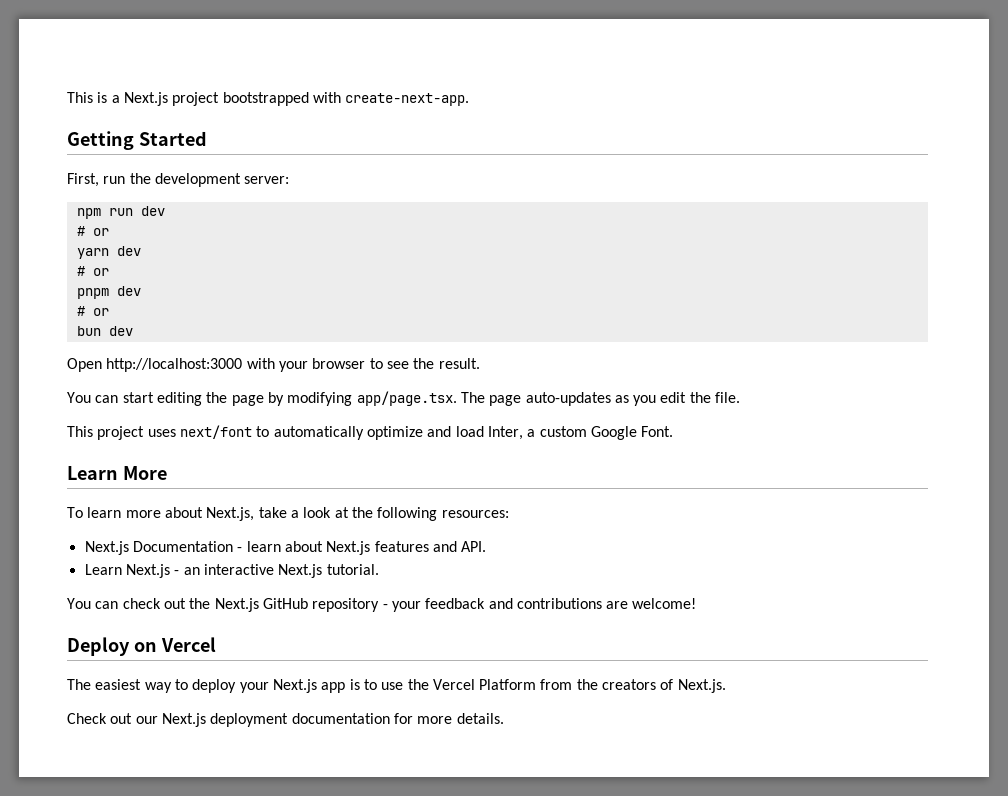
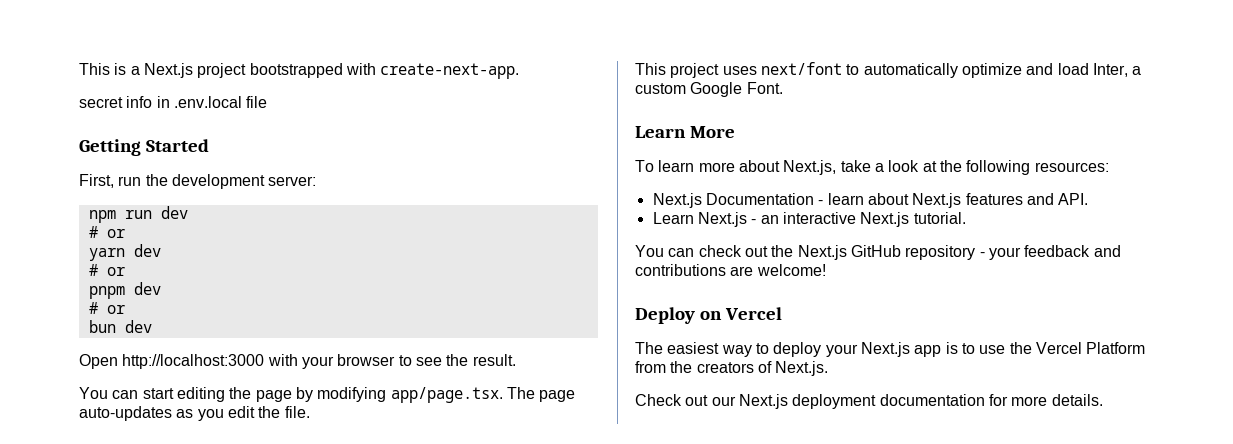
+ secret info in .env.local file

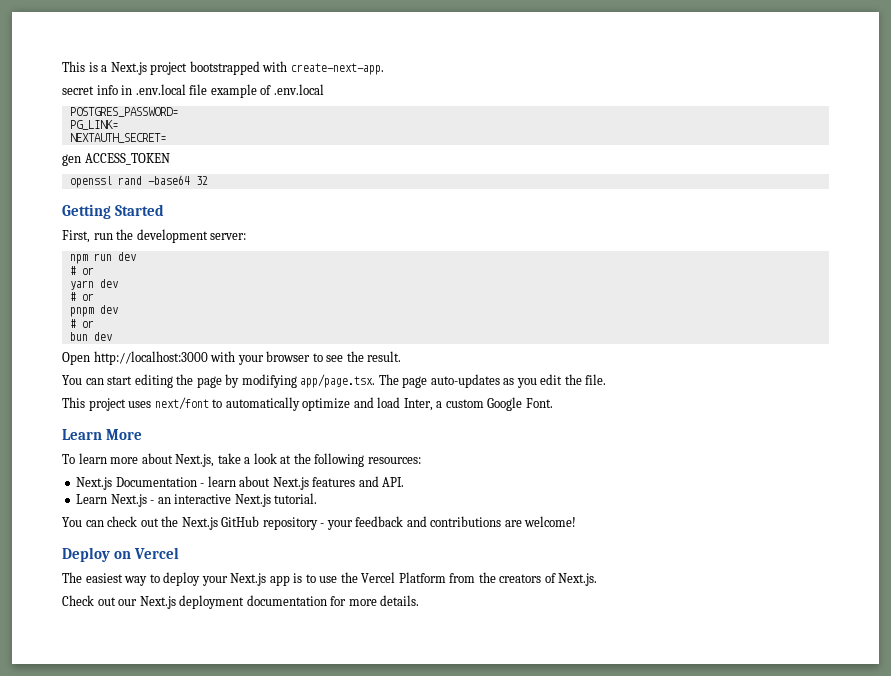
- secret info in .env.local file
+ secret info in .env.local file example of .env.local
+ POSTGRES_PASSWORD=
+ PG_LINK=
+ NEXTAUTH_SECRET=
+ gen ACCESS_TOKEN
+ openssl rand -base64 32

